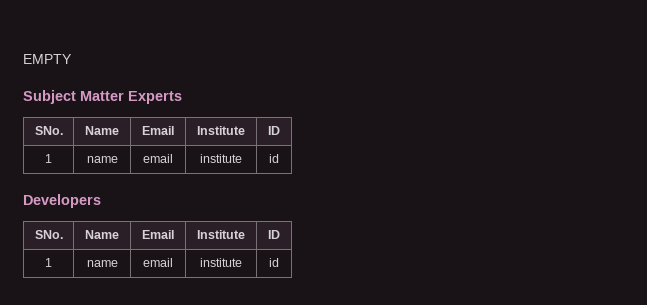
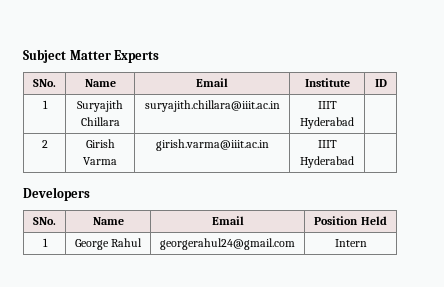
- EMPTY
  Subject Matter Experts
  SNo. | Name | Email | Institute | ID
- 1 | name | email | institute | id
+ 1 | Suryajith Chillara | suryajith.chillara@iiit.ac.in | IIIT Hyderabad |
+ 2 | Girish Varma | girish.varma@iiit.ac.in | IIIT Hyderabad |
  Developers
- SNo. | Name | Email | Institute | ID
- 1 | name | email | institute | id
+ SNo. | Name | Email | Position Held
+ 1 | George Rahul | georgerahul24@gmail.com | Intern

